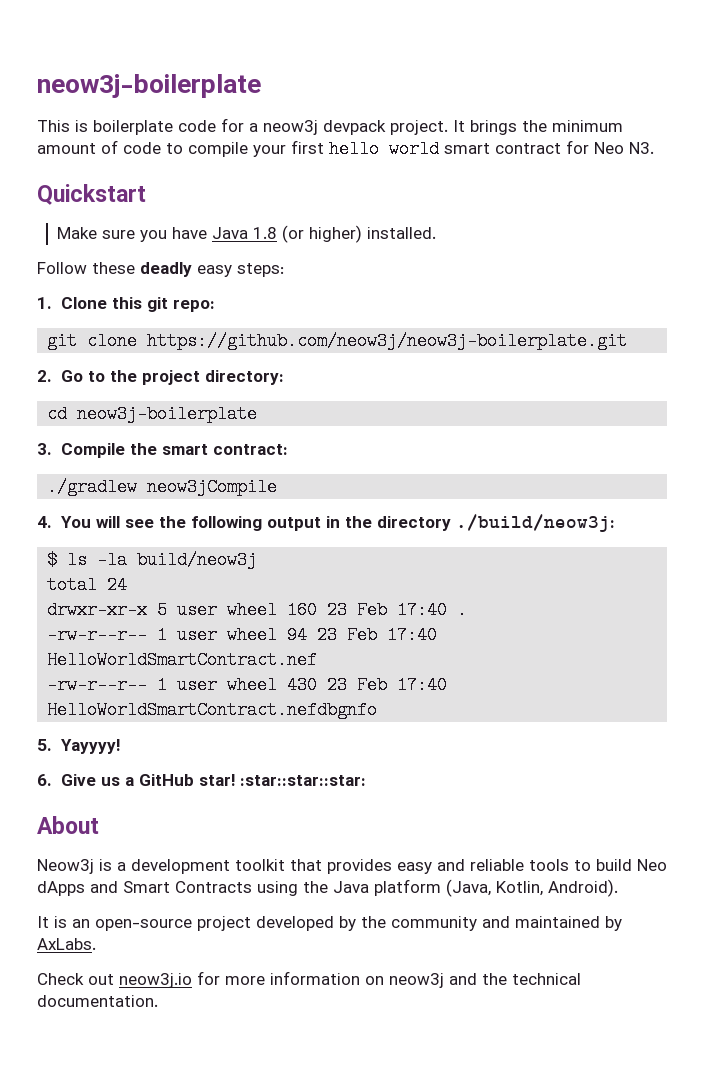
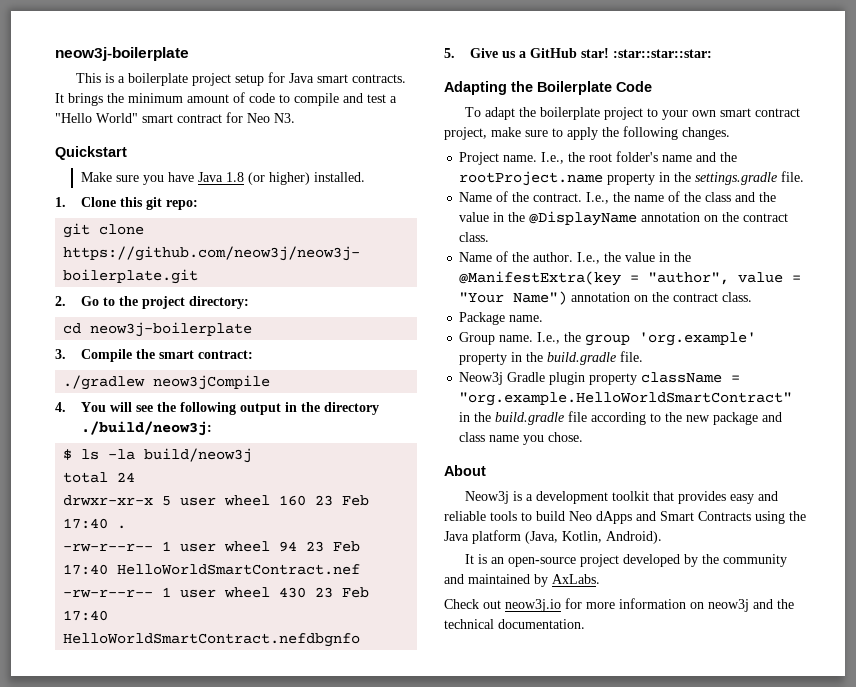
- This is boilerplate code for a neow3j devpack project.
+ This is a boilerplate project setup for Java smart contracts.
- It brings the minimum amount of code to compile your first hello world smart contract for Neo N3.
+ It brings the minimum amount of code to compile and test a "Hello World" smart contract for Neo N3.
- Follow these deadly easy steps:
- 5. Yayyyy!
- 6. Give us a GitHub star! :star::star::star:
+ 5. Give us a GitHub star! :star::star::star:
+ Adapting the Boilerplate Code
+ To adapt the boilerplate project to your own smart contract project, make sure to apply the following changes.
+ Project name. I.e., the root folder's name and the rootProject.name property in the settings.gradle file.
+ Name of the contract. I.e., the name of the class and the value in the @DisplayName annotation on the contract class.
+ Name of the author. I.e., the value in the @ManifestExtra(key = "author", value = "Your Name") annotation on the contract class.
+ Package name.
+ Group name. I.e., the group 'org.example' property in the build.gradle file.
+ Neow3j Gradle plugin property className = "org.example.HelloWorldSmartContract" in the build.gradle file according to the new package and class name you chose.

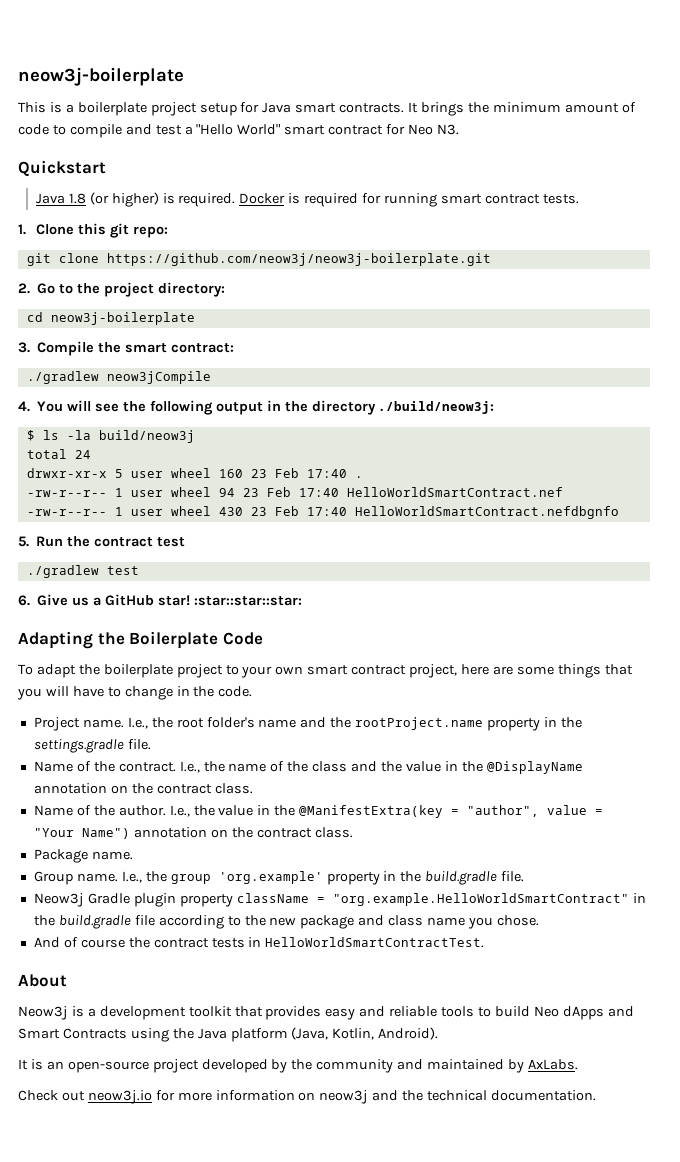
- Make sure you have Java 1.8 (or higher) installed.
+ Java 1.8 (or higher) is required. Docker is required for running smart contract tests.
- 5. Give us a GitHub star! :star::star::star:
+ 5. Run the contract test
+ ./gradlew test
+ 6. Give us a GitHub star! :star::star::star:
- To adapt the boilerplate project to your own smart contract project, make sure to apply the following changes.
+ To adapt the boilerplate project to your own smart contract project, here are some things that you will have to change in the code.
+ And of course the contract tests in HelloWorldSmartContractTest.

